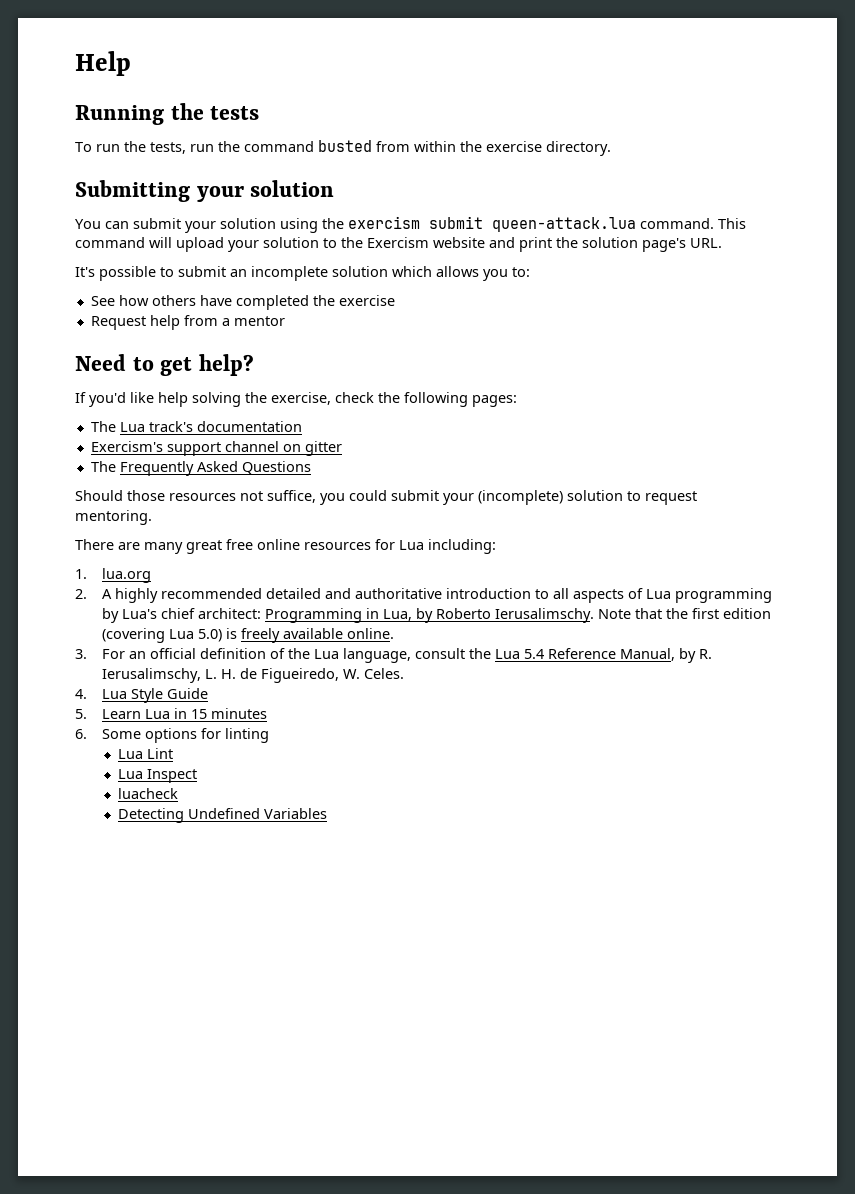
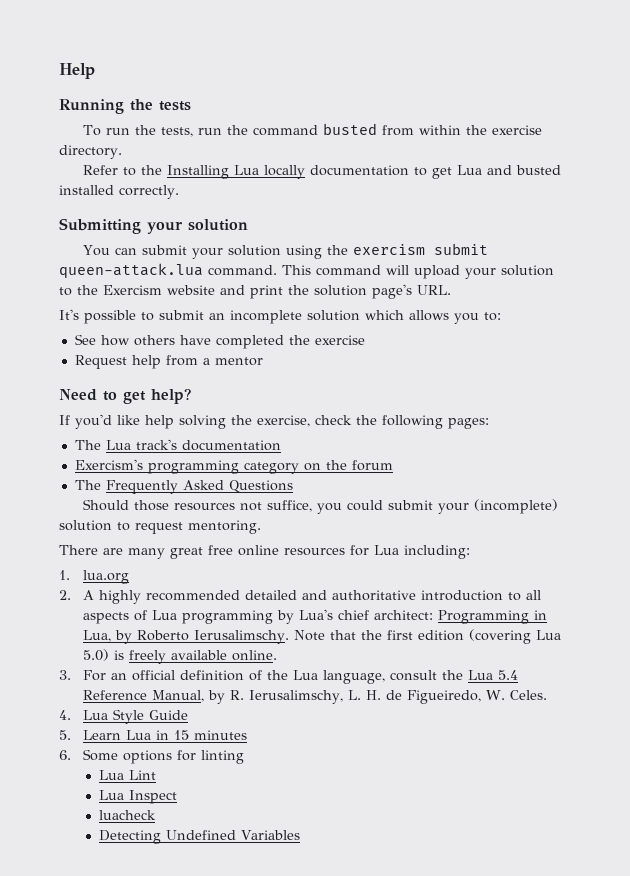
+ Refer to the Installing Lua locally documentation to get Lua and busted installed correctly.
- Exercism's support channel on gitter
+ Exercism's programming category on the forum

